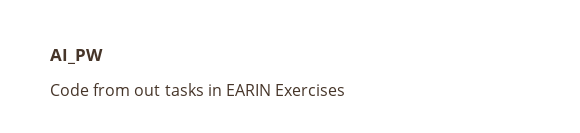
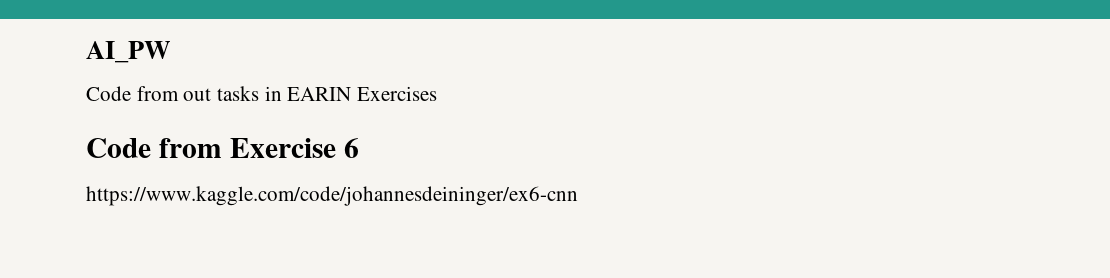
+ Code from Exercise 6
+ https://www.kaggle.com/code/johannesdeininger/ex6-cnn

